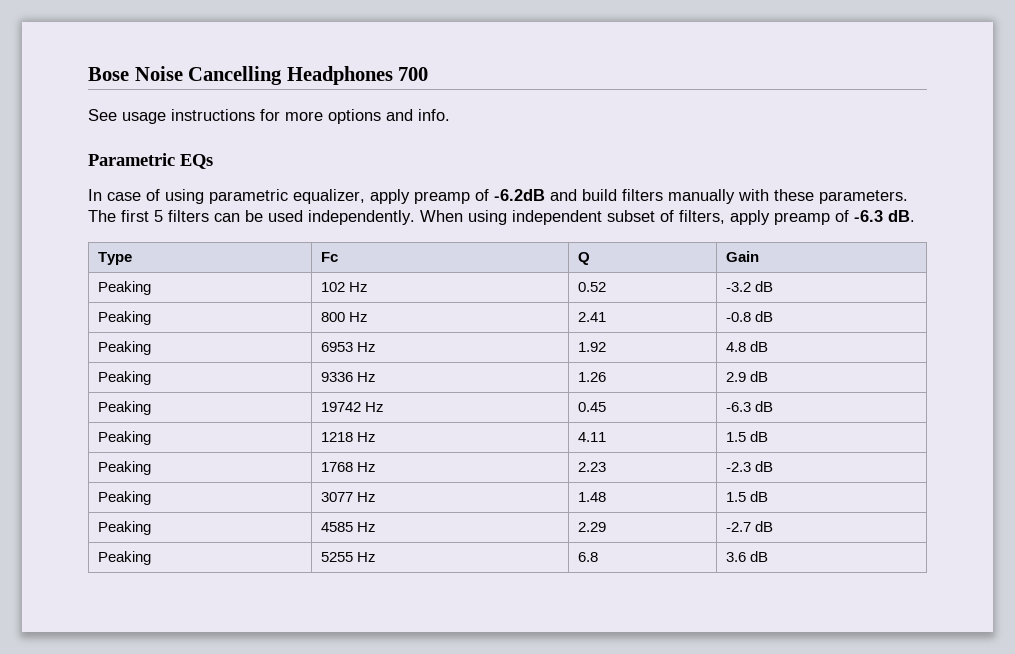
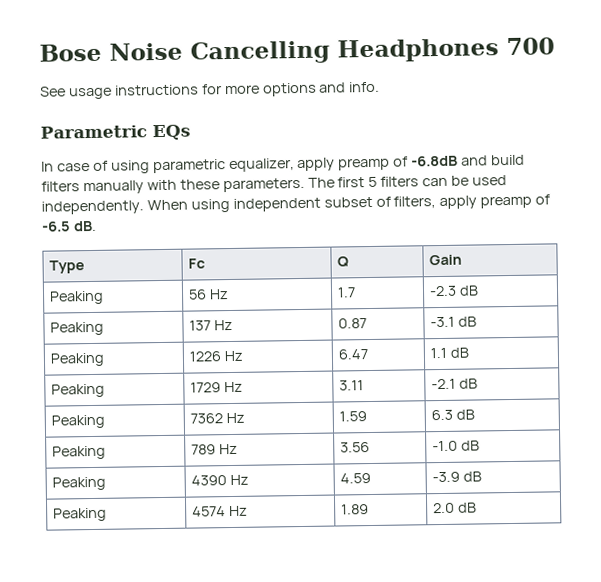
- In case of using parametric equalizer, apply preamp of -6.2dB and build filters manually with these parameters.
+ In case of using parametric equalizer, apply preamp of -6.8dB and build filters manually with these parameters.
- When using independent subset of filters, apply preamp of -6.3 dB.
+ When using independent subset of filters, apply preamp of -6.5 dB.
- Peaking | 102 Hz | 0.52 | -3.2 dB
- Peaking | 800 Hz | 2.41 | -0.8 dB
- Peaking | 6953 Hz | 1.92 | 4.8 dB
- Peaking | 9336 Hz | 1.26 | 2.9 dB
- Peaking | 19742 Hz | 0.45 | -6.3 dB
- Peaking | 1218 Hz | 4.11 | 1.5 dB
- Peaking | 1768 Hz | 2.23 | -2.3 dB
+ Peaking | 56 Hz | 1.7 | -2.3 dB
- Peaking | 3077 Hz | 1.48 | 1.5 dB
- Peaking | 4585 Hz | 2.29 | -2.7 dB
- Peaking | 5255 Hz | 6.8 | 3.6 dB
+ Peaking | 137 Hz | 0.87 | -3.1 dB
+ Peaking | 1226 Hz | 6.47 | 1.1 dB
+ Peaking | 1729 Hz | 3.11 | -2.1 dB
+ Peaking | 7362 Hz | 1.59 | 6.3 dB
+ Peaking | 789 Hz | 3.56 | -1.0 dB
+ Peaking | 4390 Hz | 4.59 | -3.9 dB
+ Peaking | 4574 Hz | 1.89 | 2.0 dB

